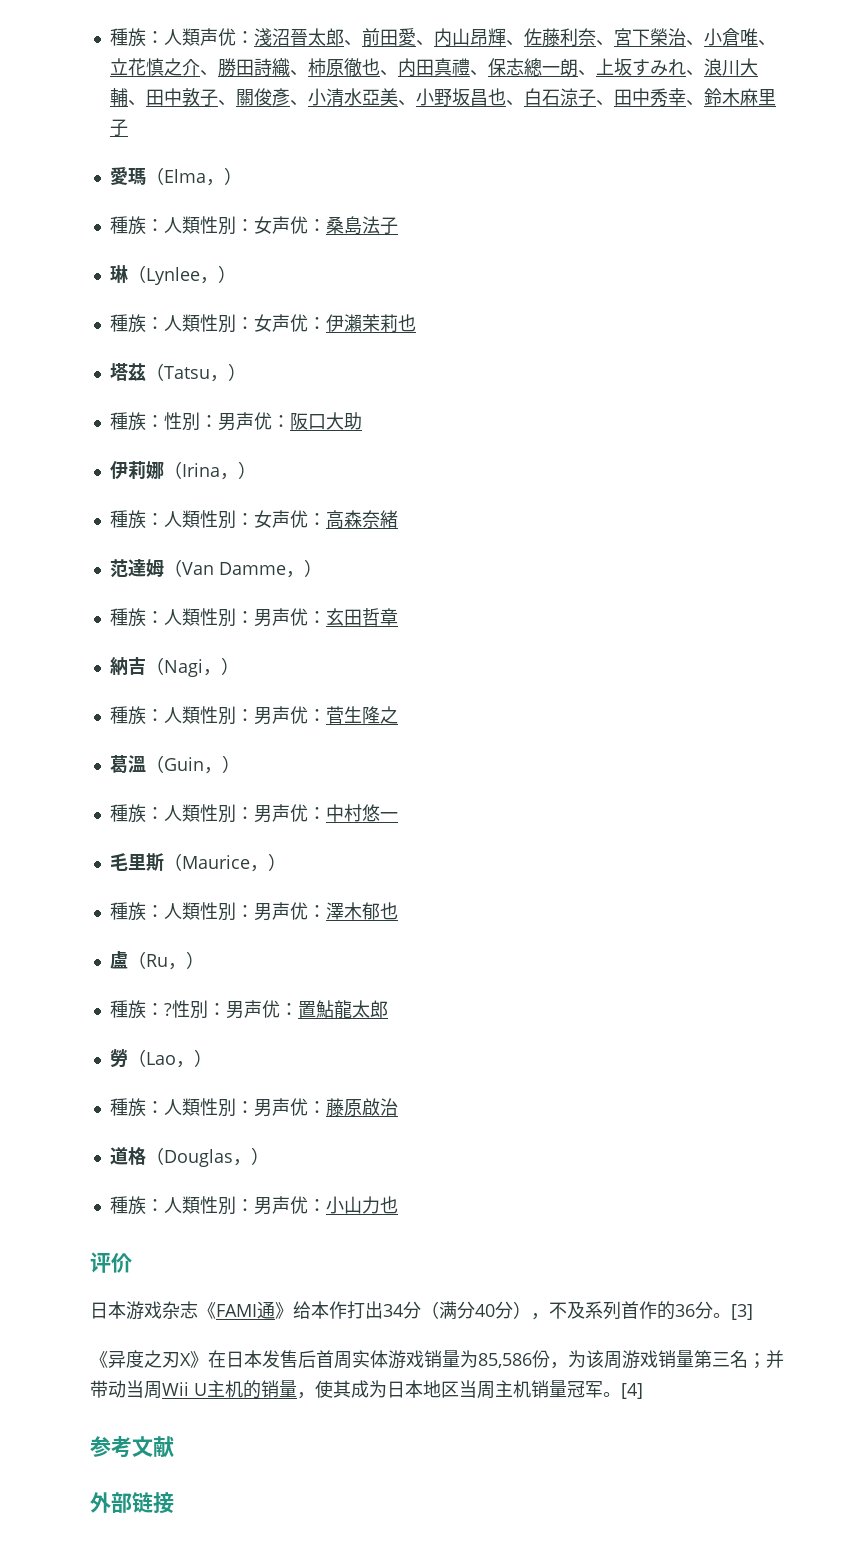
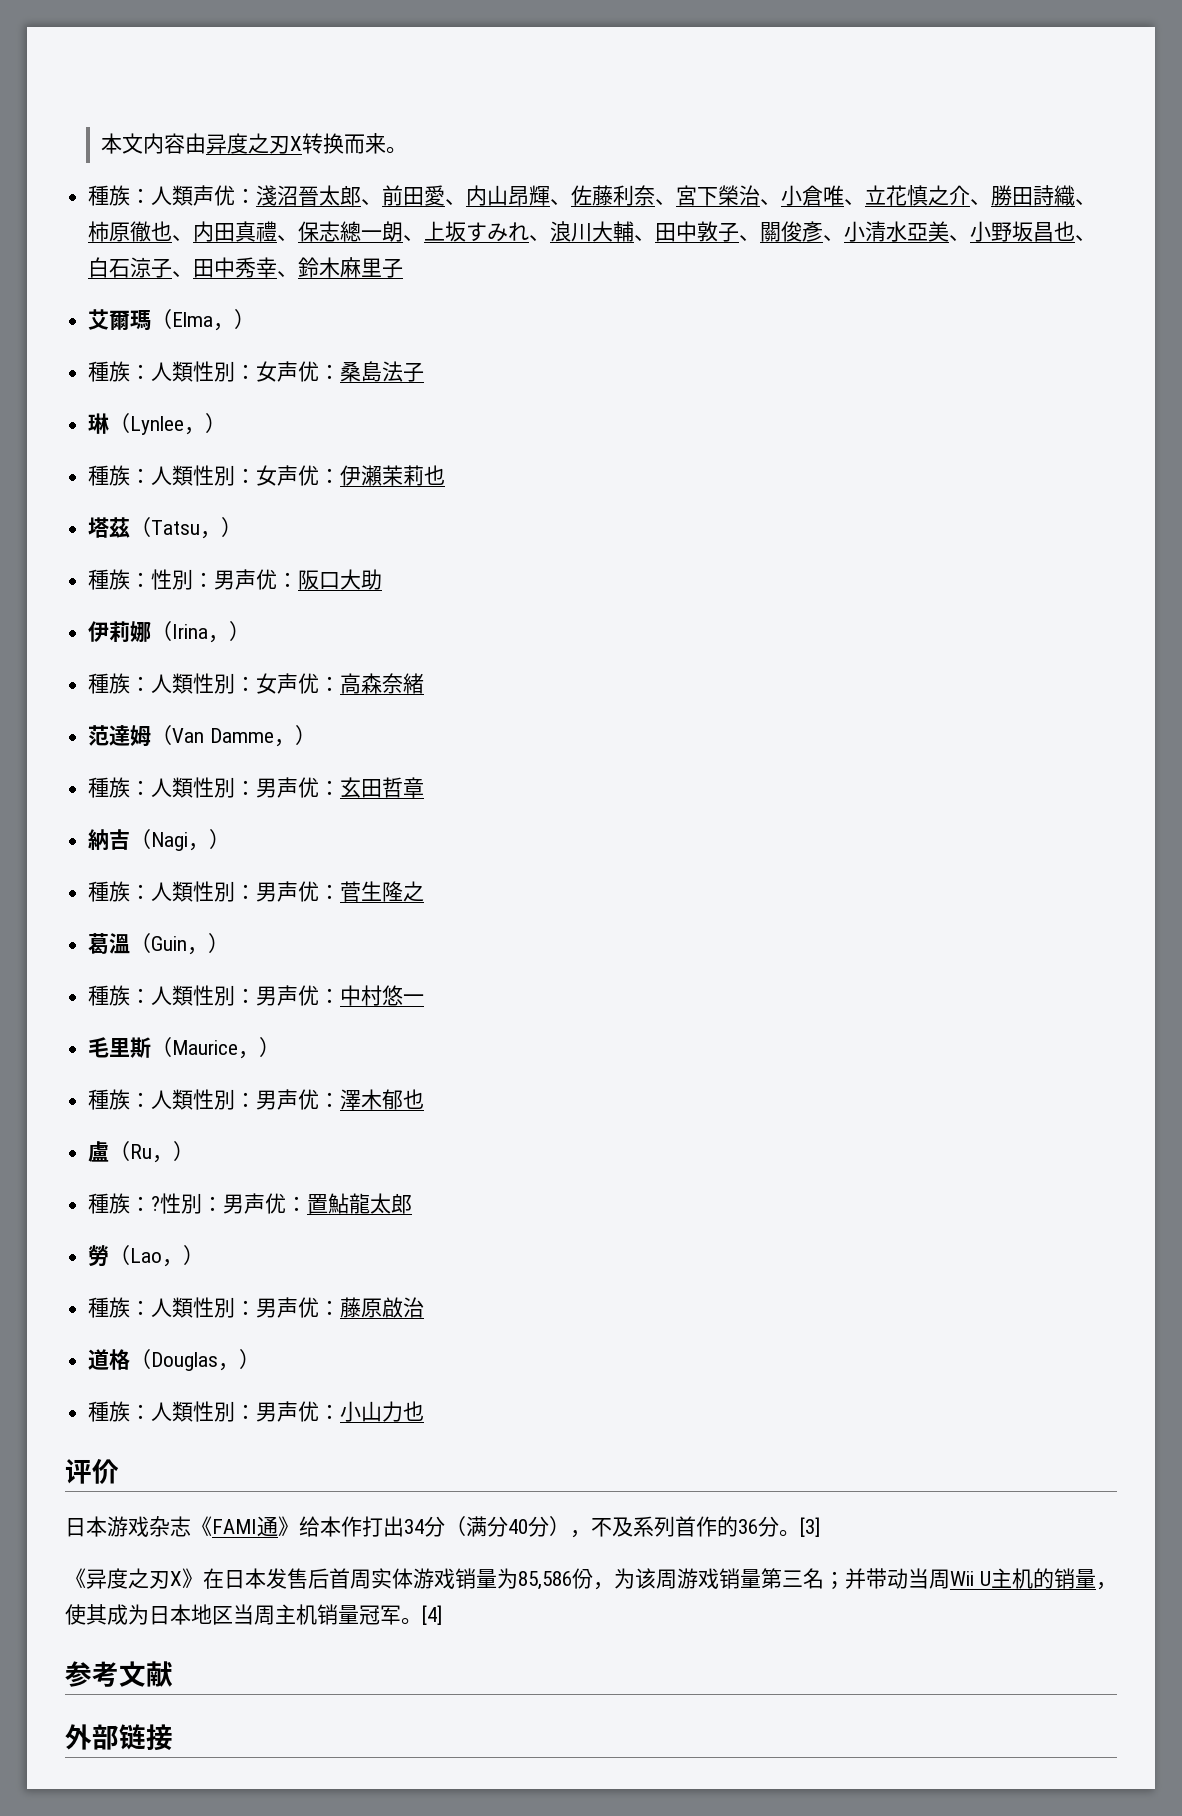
+ 本文内容由异度之刃X转换而来。
- 愛瑪（Elma，）
+ 艾爾瑪（Elma，）

